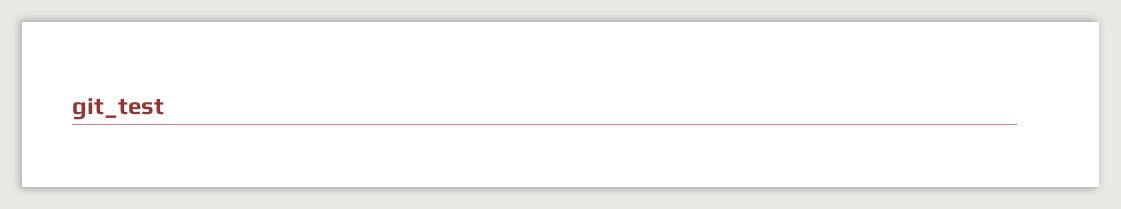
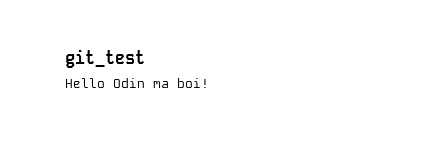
+ Hello Odin ma boi!

